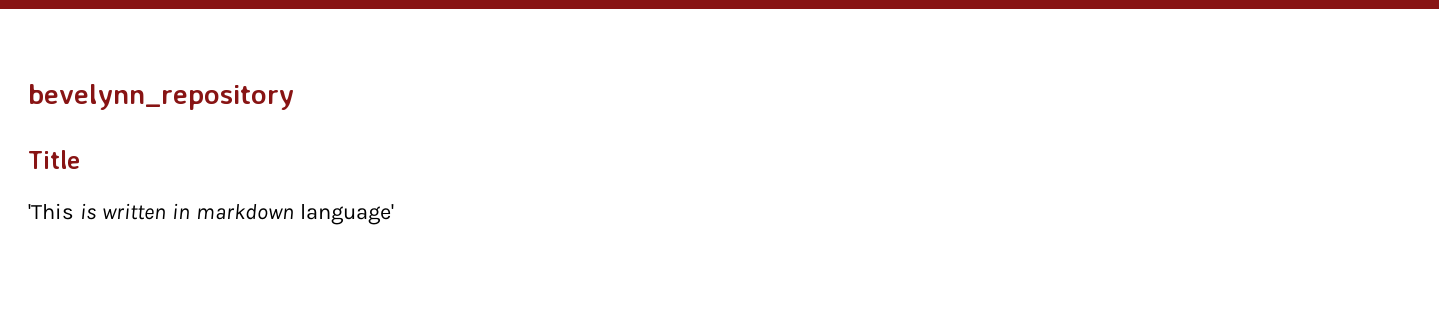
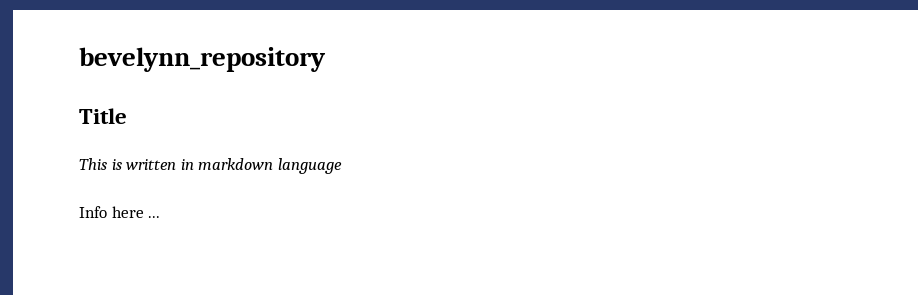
- 'This is written in markdown language'
+ This is written in markdown language
+ Info here ...

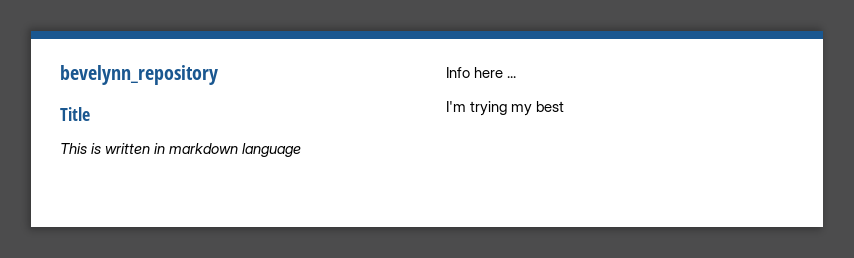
+ I'm trying my best

